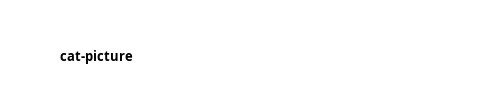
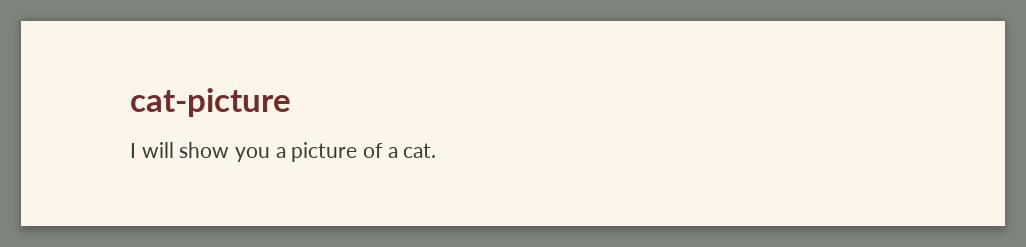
+ I will show you a picture of a cat.

